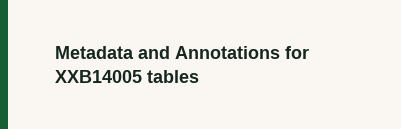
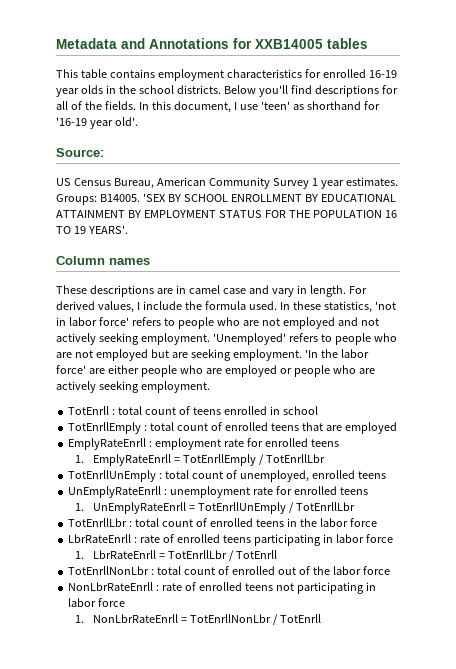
+ This table contains employment characteristics for enrolled 16-19 year olds in the school districts. Below you'll find descriptions for all of the fields. In this document, I use 'teen' as shorthand for '16-19 year old'.
+ Source:
+ US Census Bureau, American Community Survey 1 year estimates. Groups: B14005. 'SEX BY SCHOOL ENROLLMENT BY EDUCATIONAL ATTAINMENT BY EMPLOYMENT STATUS FOR THE POPULATION 16 TO 19 YEARS'.
+ Column names
+ These descriptions are in camel case and vary in length. For derived values, I include the formula used. In these statistics, 'not in labor force' refers to people who are not employed and not actively seeking employment. 'Unemployed' refers to people who are not employed but are seeking employment. 'In the labor force' are either people who are employed or people who are actively seeking employment.
+ TotEnrll : total count of teens enrolled in school
+ TotEnrllEmply : total count of enrolled teens that are employed
+ EmplyRateEnrll : employment rate for enrolled teens
+ 1. EmplyRateEnrll = TotEnrllEmply / TotEnrllLbr
+ TotEnrllUnEmply : total count of unemployed, enrolled teens
+ UnEmplyRateEnrll : unemployment rate for enrolled teens
+ 1. UnEmplyRateEnrll = TotEnrllUnEmply / TotEnrllLbr
+ TotEnrllLbr : total count of enrolled teens in the labor force
+ LbrRateEnrll : rate of enrolled teens participating in labor force
+ 1. LbrRateEnrll = TotEnrllLbr / TotEnrll
+ TotEnrllNonLbr : total count of enrolled out of the labor force
+ NonLbrRateEnrll : rate of enrolled teens not participating in labor force
+ 1. NonLbrRateEnrll = TotEnrllNonLbr / TotEnrll

